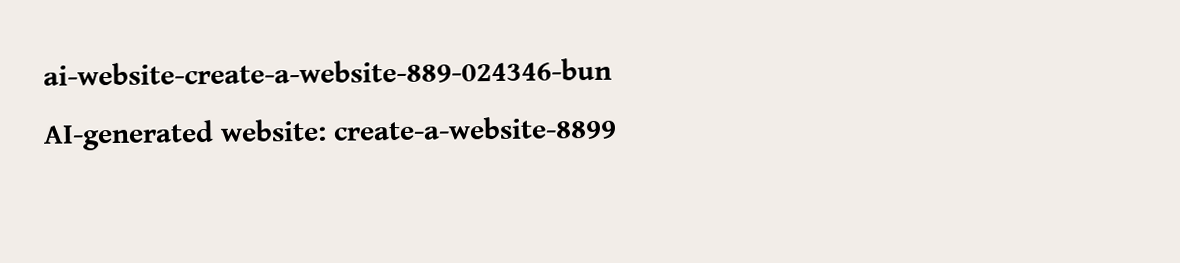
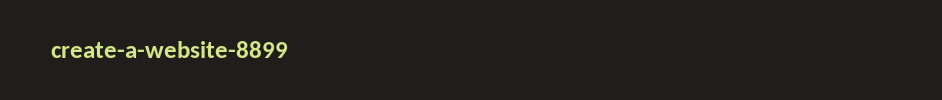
- ai-website-create-a-website-889-024346-bun
- AI-generated website: create-a-website-8899
+ create-a-website-8899

